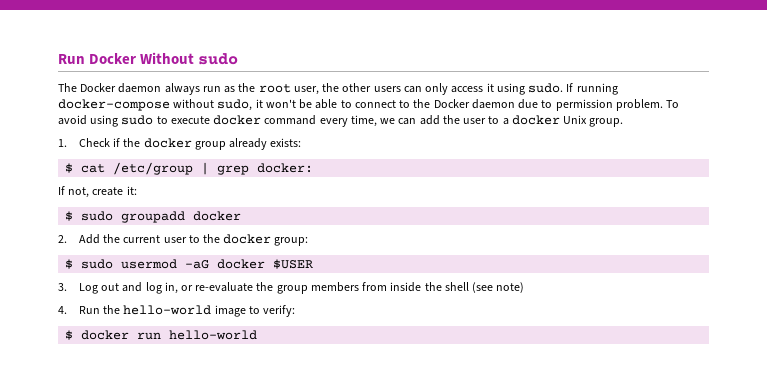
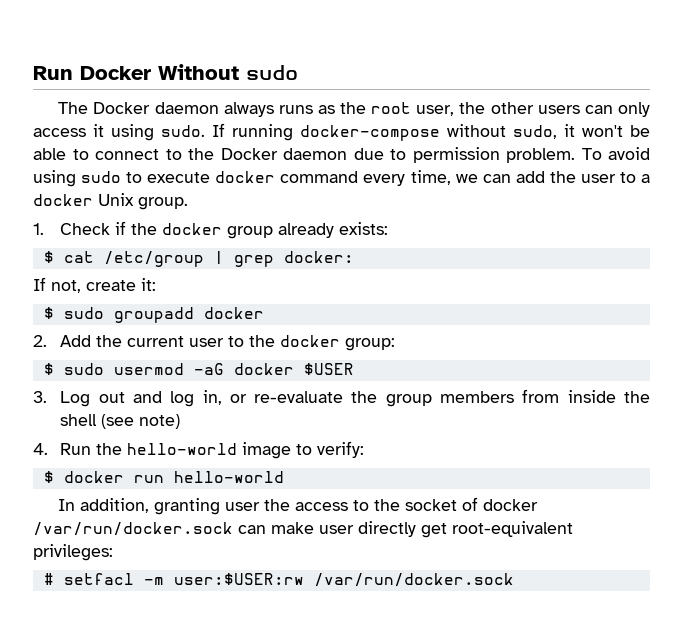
- The Docker daemon always run as the root user, the other users can only access it using sudo.
+ The Docker daemon always runs as the root user, the other users can only access it using sudo.
+ In addition, granting user the access to the socket of docker /var/run/docker.sock can make user directly get root-equivalent privileges:
+ # setfacl -m user:$USER:rw /var/run/docker.sock

